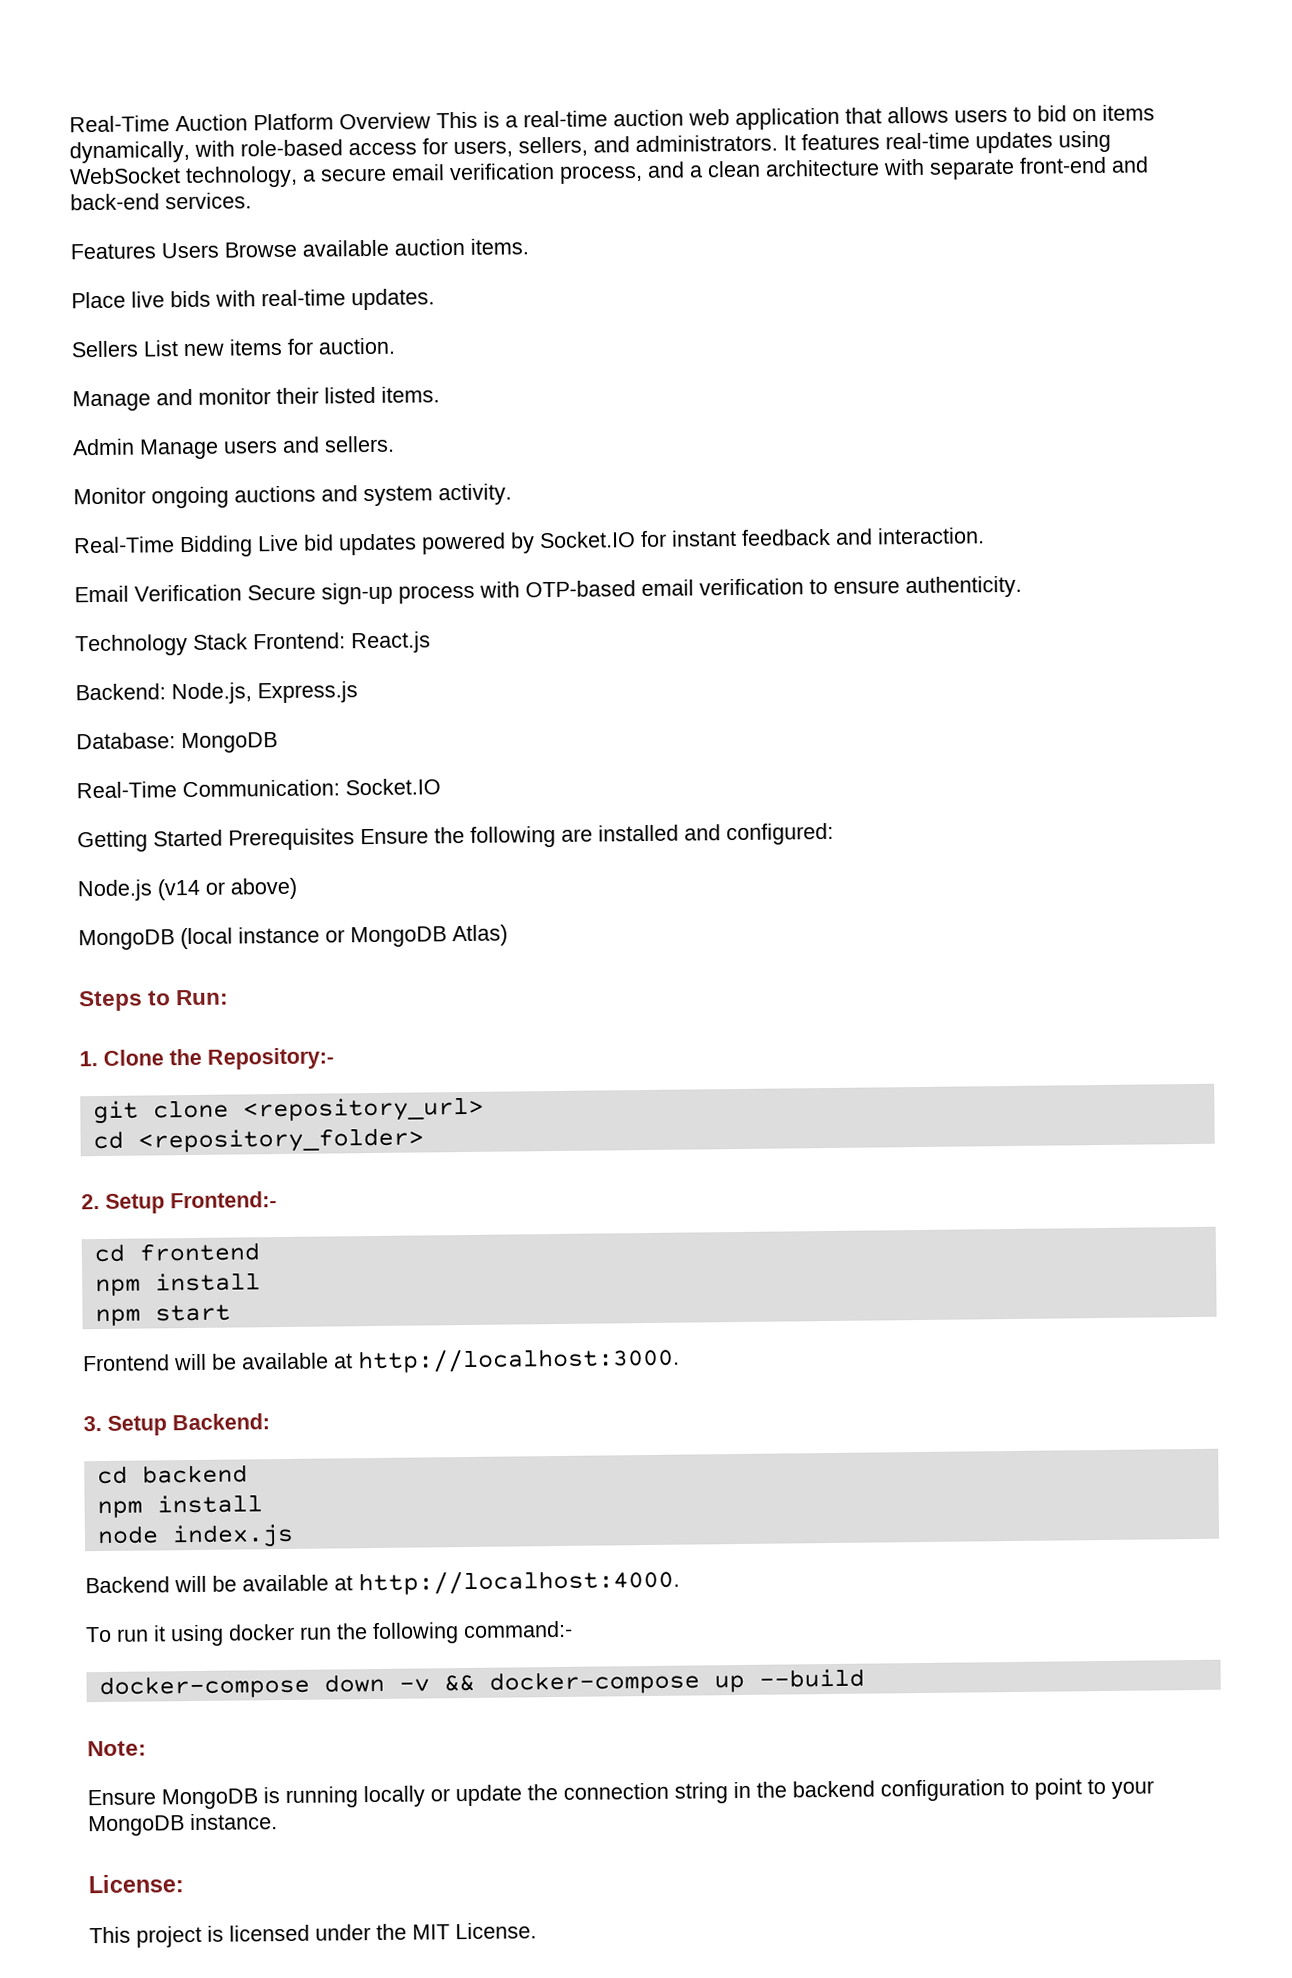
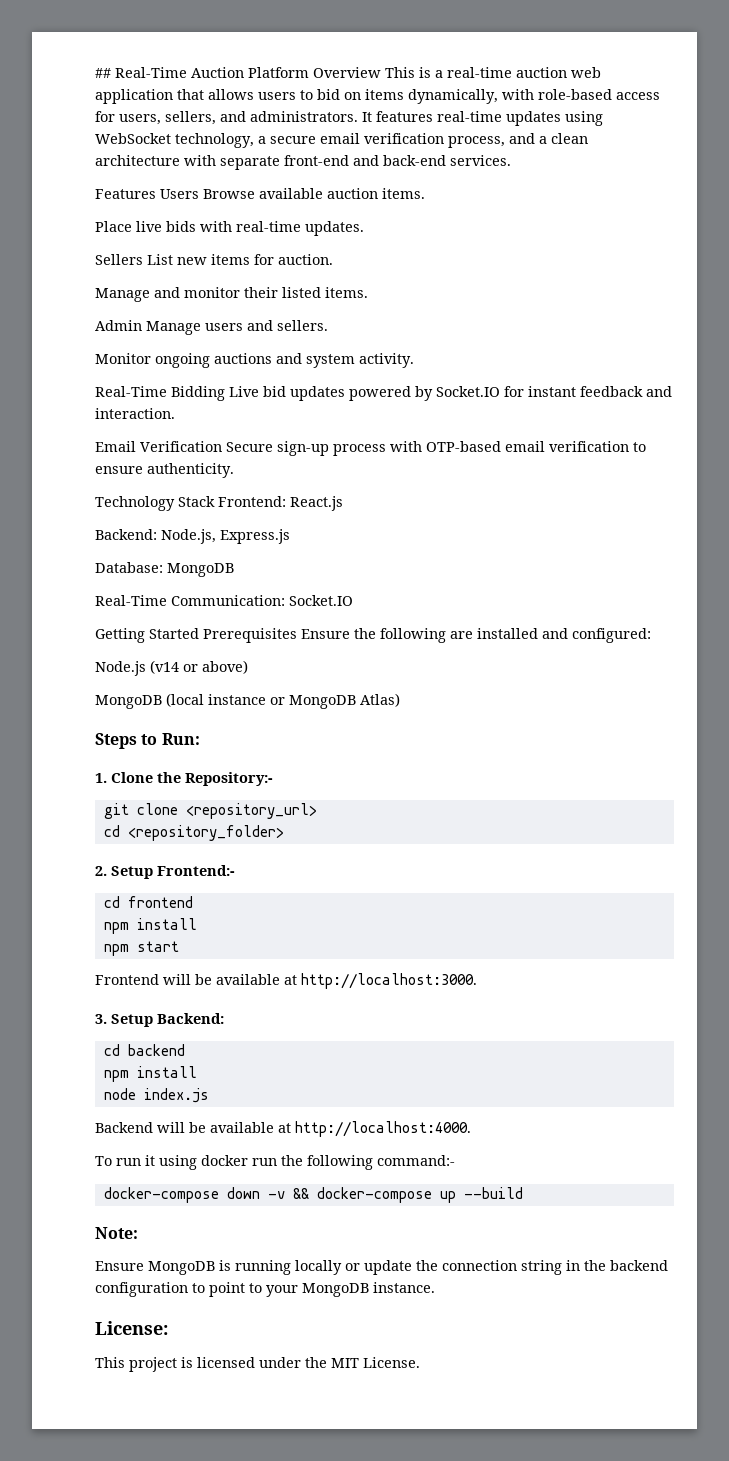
- Real-Time Auction Platform Overview This is a real-time auction web application that allows users to bid on items dynamically, with role-based access for users, sellers, and administrators.
+ ## Real-Time Auction Platform Overview This is a real-time auction web application that allows users to bid on items dynamically, with role-based access for users, sellers, and administrators.

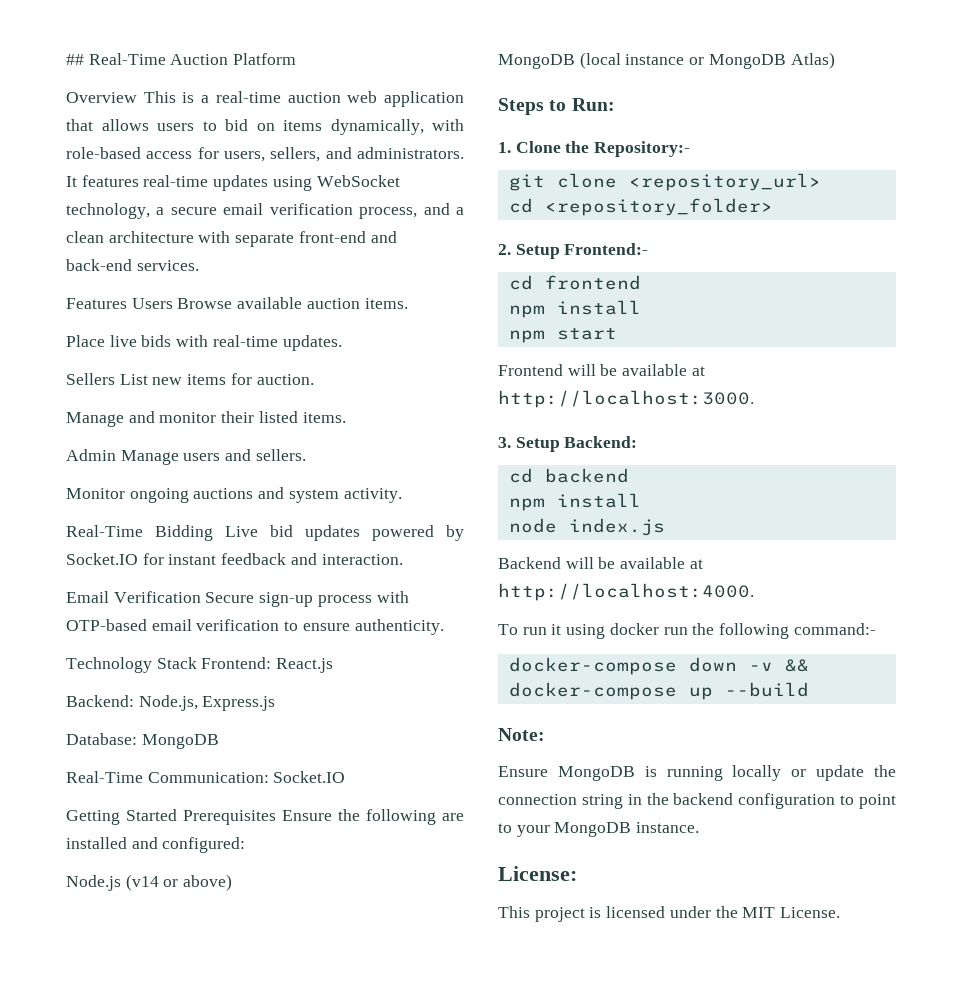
- ## Real-Time Auction Platform Overview This is a real-time auction web application that allows users to bid on items dynamically, with role-based access for users, sellers, and administrators.
+ ## Real-Time Auction Platform
+ Overview This is a real-time auction web application that allows users to bid on items dynamically, with role-based access for users, sellers, and administrators.

